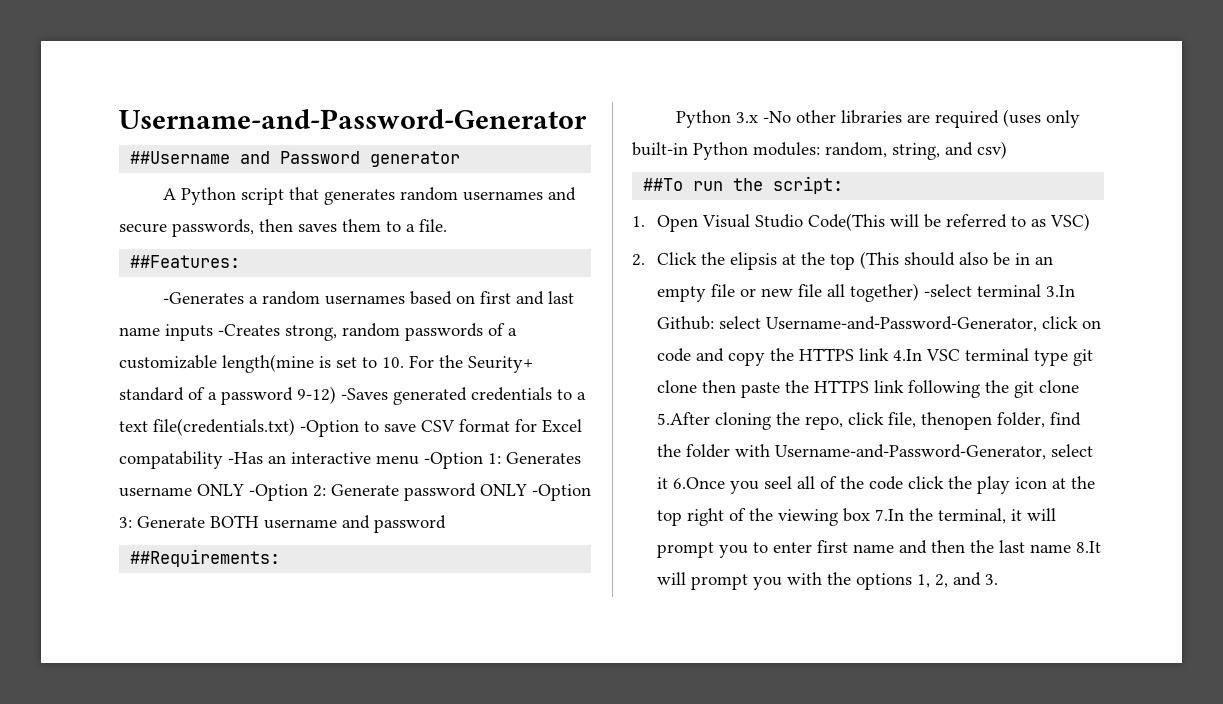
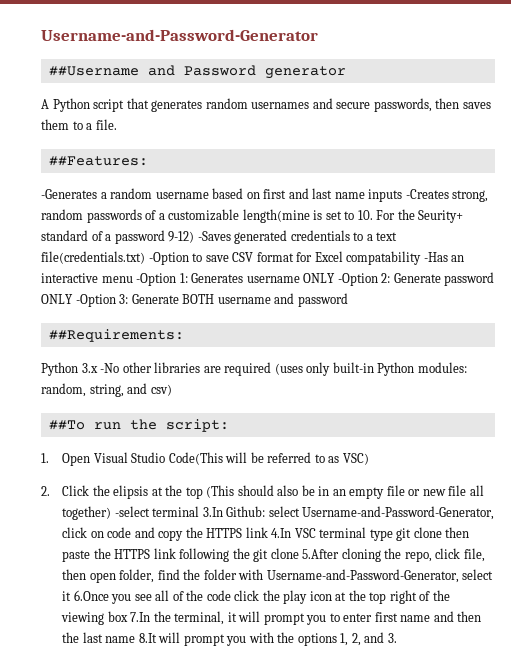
- -Generates a random usernames based on first and last name inputs -Creates strong, random passwords of a customizable length(mine is set to 10. For the Seurity+ standard of a password 9-12) -Saves generated credentials to a text file(credentials.txt) -Option to save CSV format for Excel compatability -Has an interactive menu -Option 1:
+ -Generates a random username based on first and last name inputs -Creates strong, random passwords of a customizable length(mine is set to 10. For the Seurity+ standard of a password 9-12) -Saves generated credentials to a text file(credentials.txt) -Option to save CSV format for Excel compatability -Has an interactive menu -Option 1:
- select Username-and-Password-Generator, click on code and copy the HTTPS link 4.In VSC terminal type git clone then paste the HTTPS link following the git clone 5.After cloning the repo, click file, thenopen folder, find the folder with Username-and-Password-Generator, select it 6.Once you seel all of the code click the play icon at the top right of the viewing box 7.In the terminal, it will prompt you to enter first name and then the last name 8.It will prompt you with the options 1, 2, and 3.
+ select Username-and-Password-Generator, click on code and copy the HTTPS link 4.In VSC terminal type git clone then paste the HTTPS link following the git clone 5.After cloning the repo, click file, then open folder, find the folder with Username-and-Password-Generator, select it 6.Once you see all of the code click the play icon at the top right of the viewing box 7.In the terminal, it will prompt you to enter first name and then the last name 8.It will prompt you with the options 1, 2, and 3.

